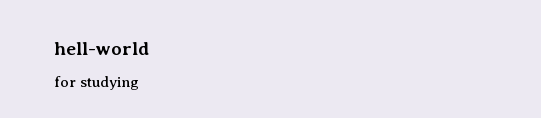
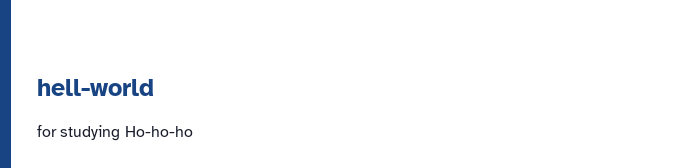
- for studying
+ for studying Ho-ho-ho

